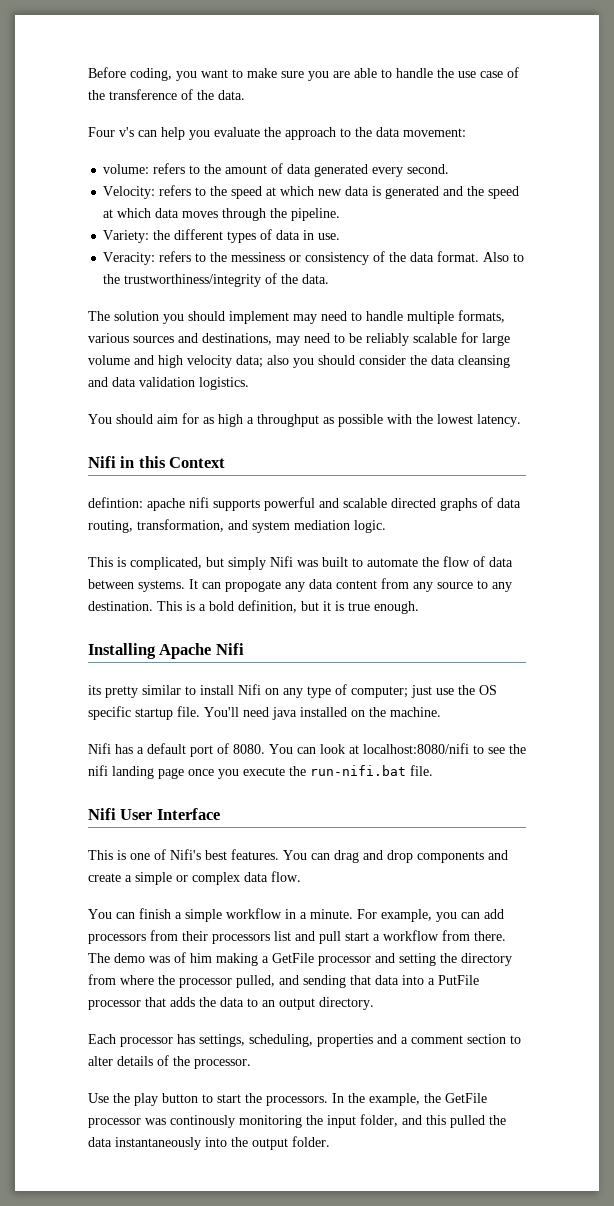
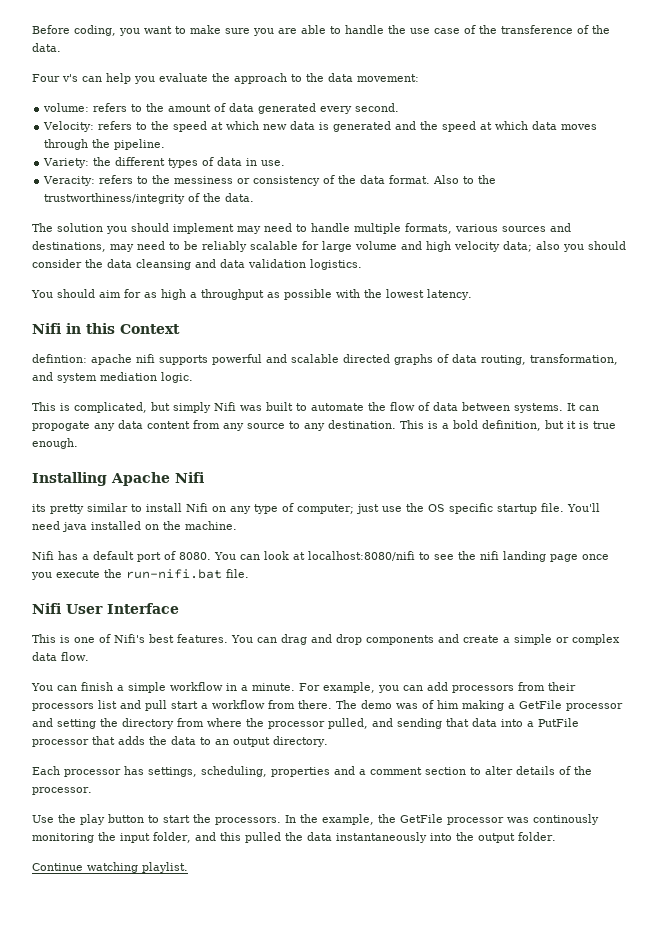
+ Continue watching playlist.

